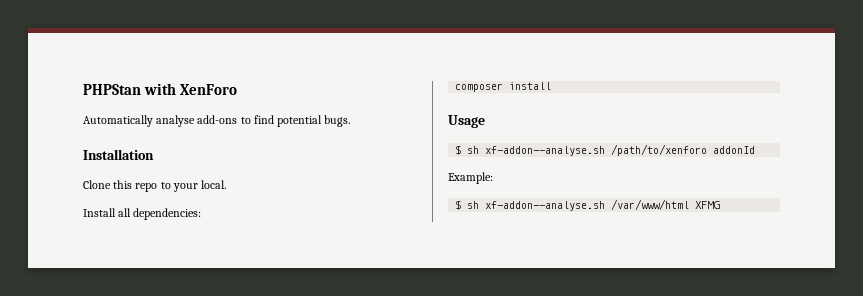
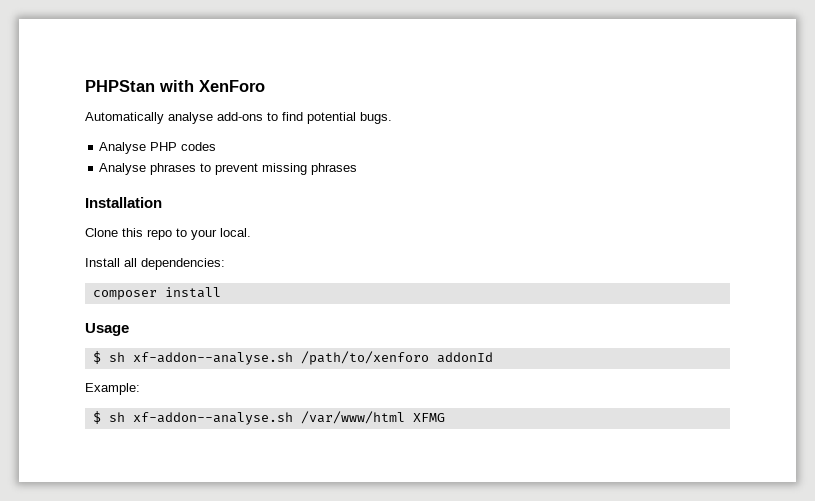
+ Analyse PHP codes
+ Analyse phrases to prevent missing phrases

